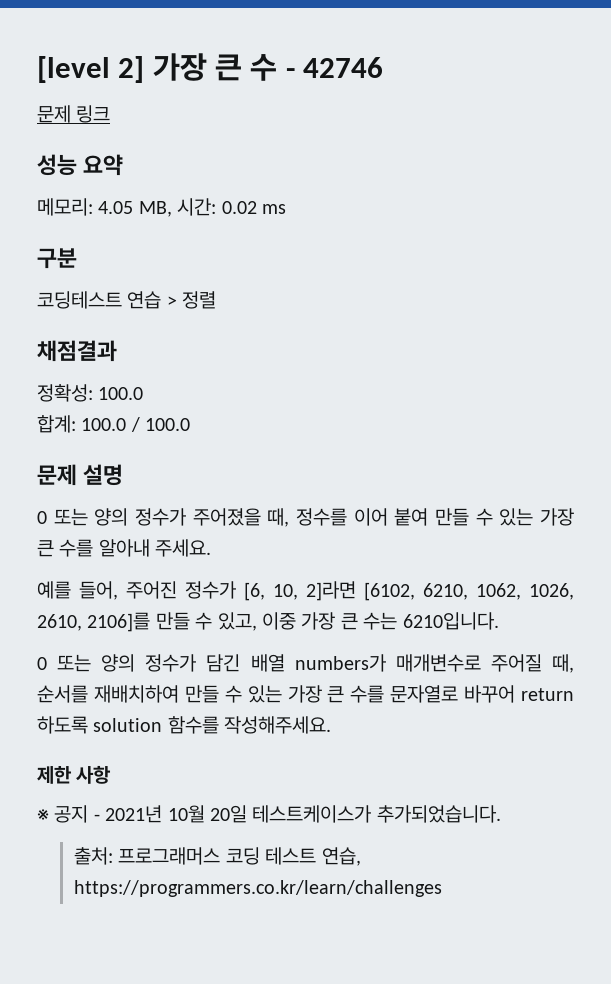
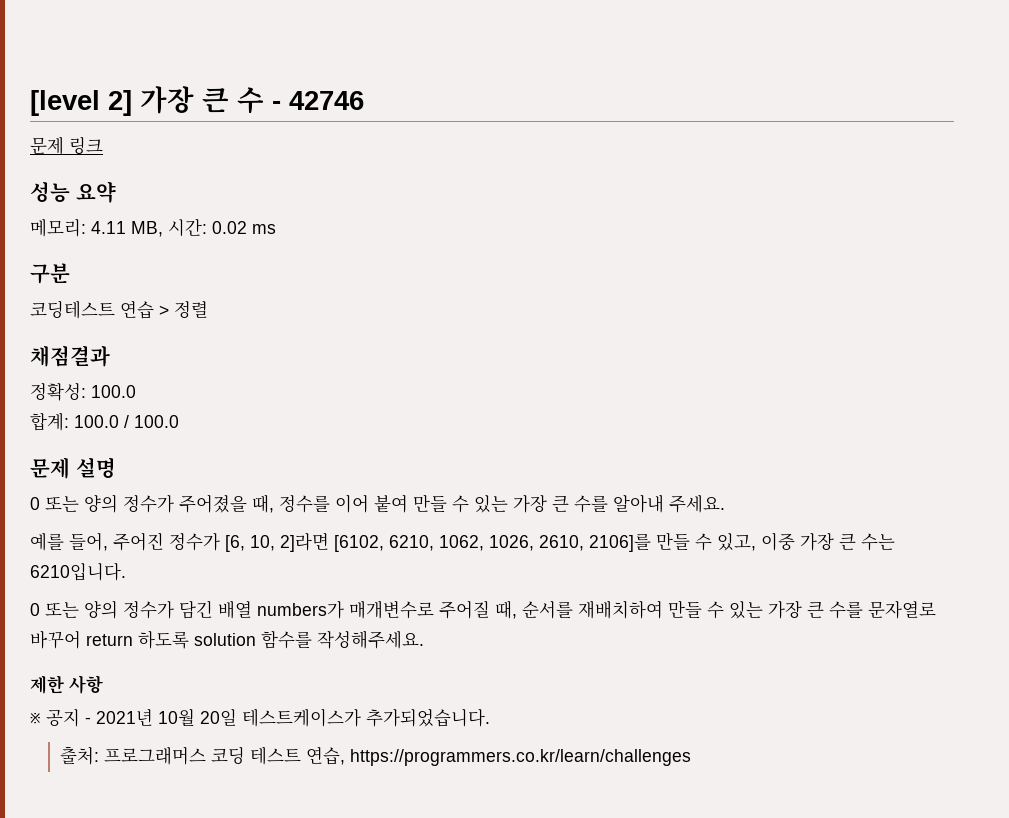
- 메모리: 4.05 MB, 시간: 0.02 ms
+ 메모리: 4.11 MB, 시간: 0.02 ms

